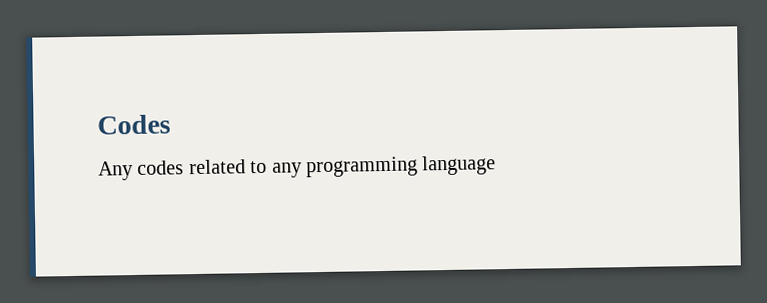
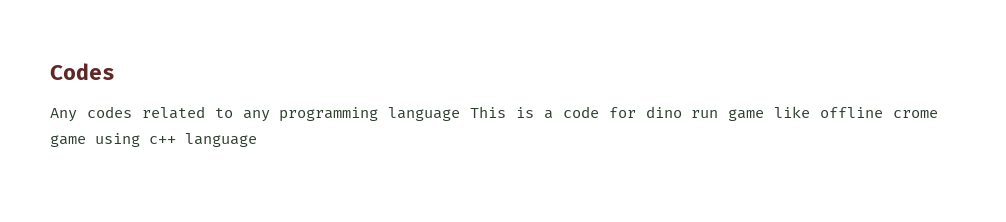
- Any codes related to any programming language
+ Any codes related to any programming language This is a code for dino run game like offline crome game using c++ language

